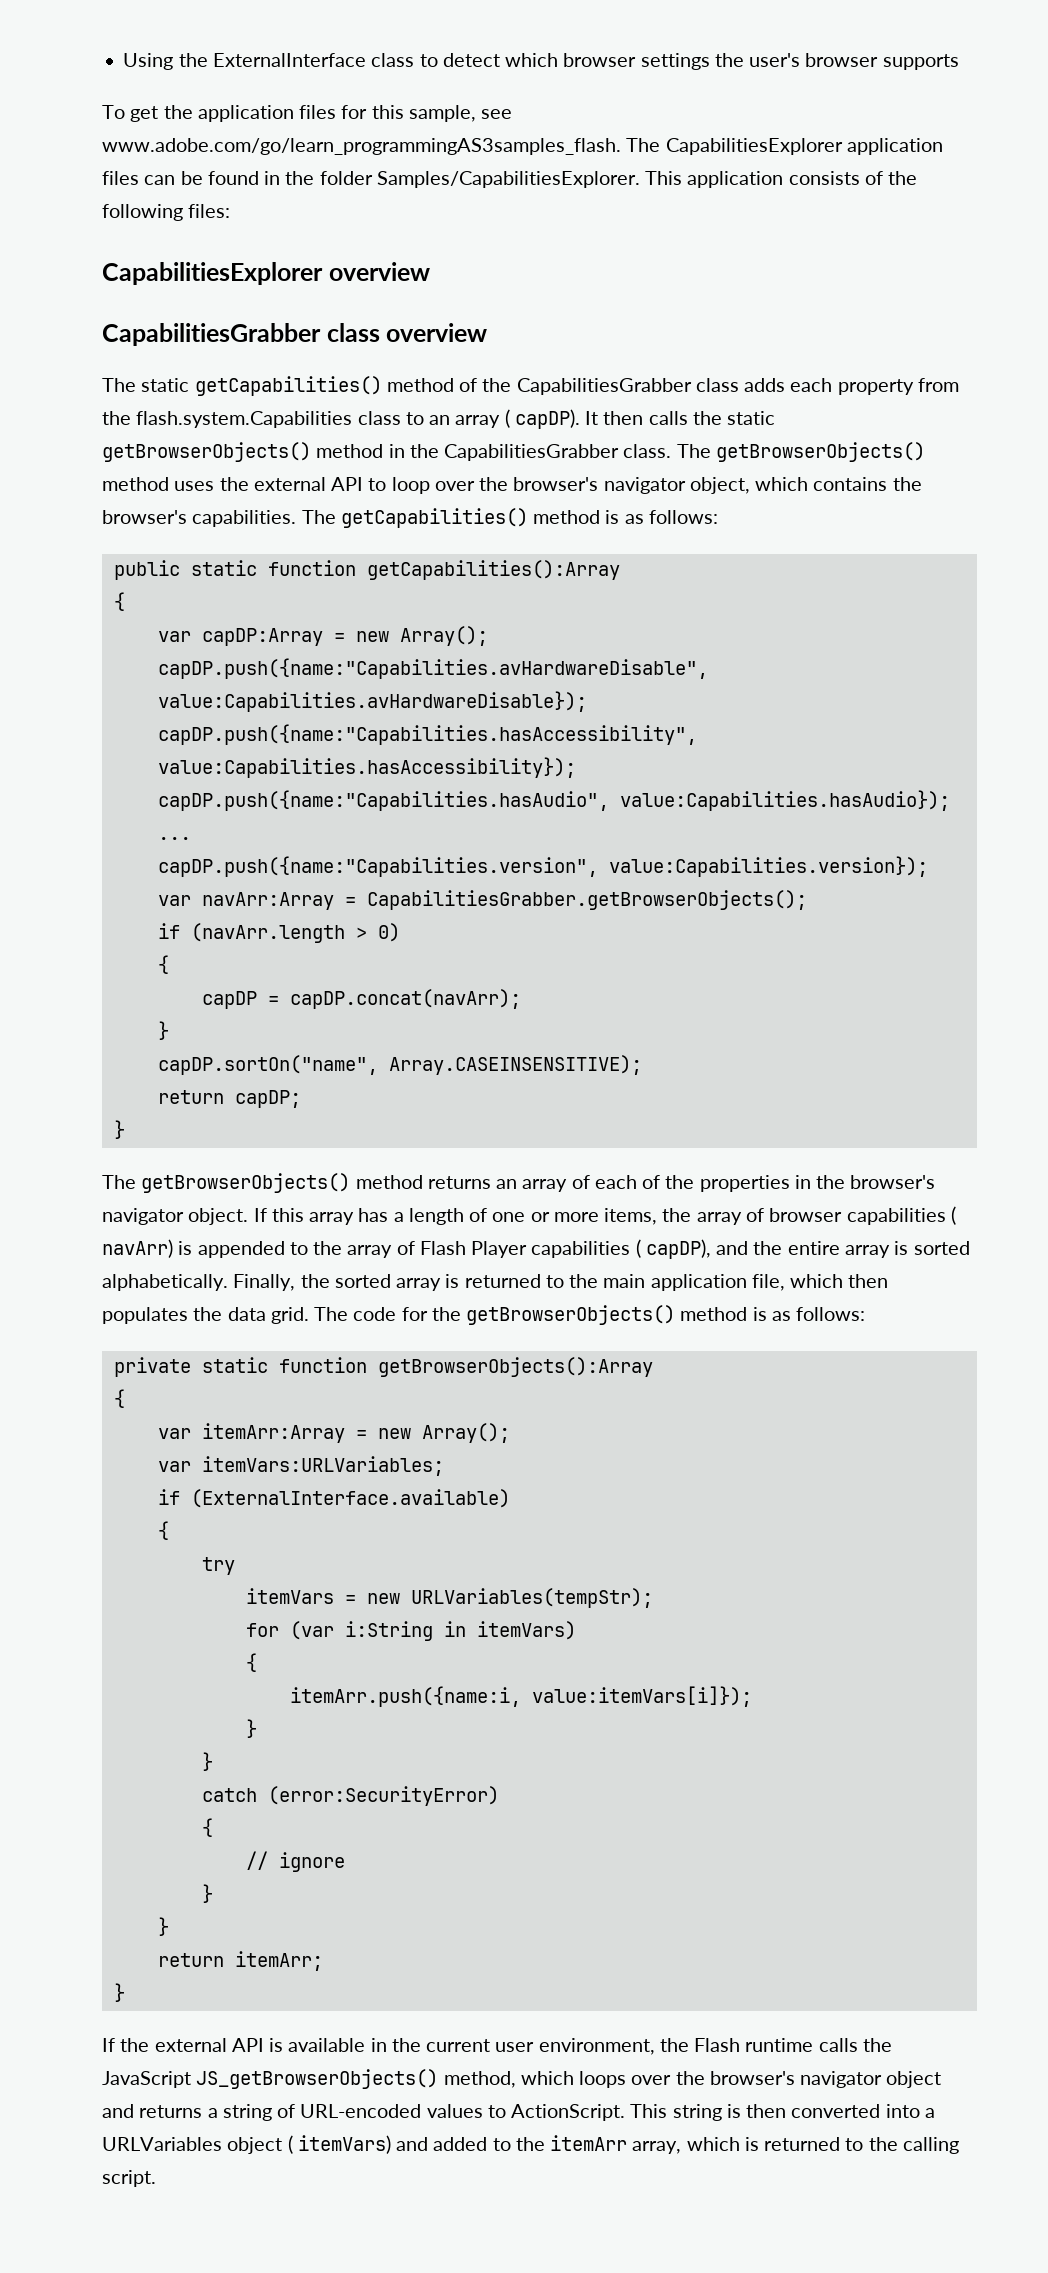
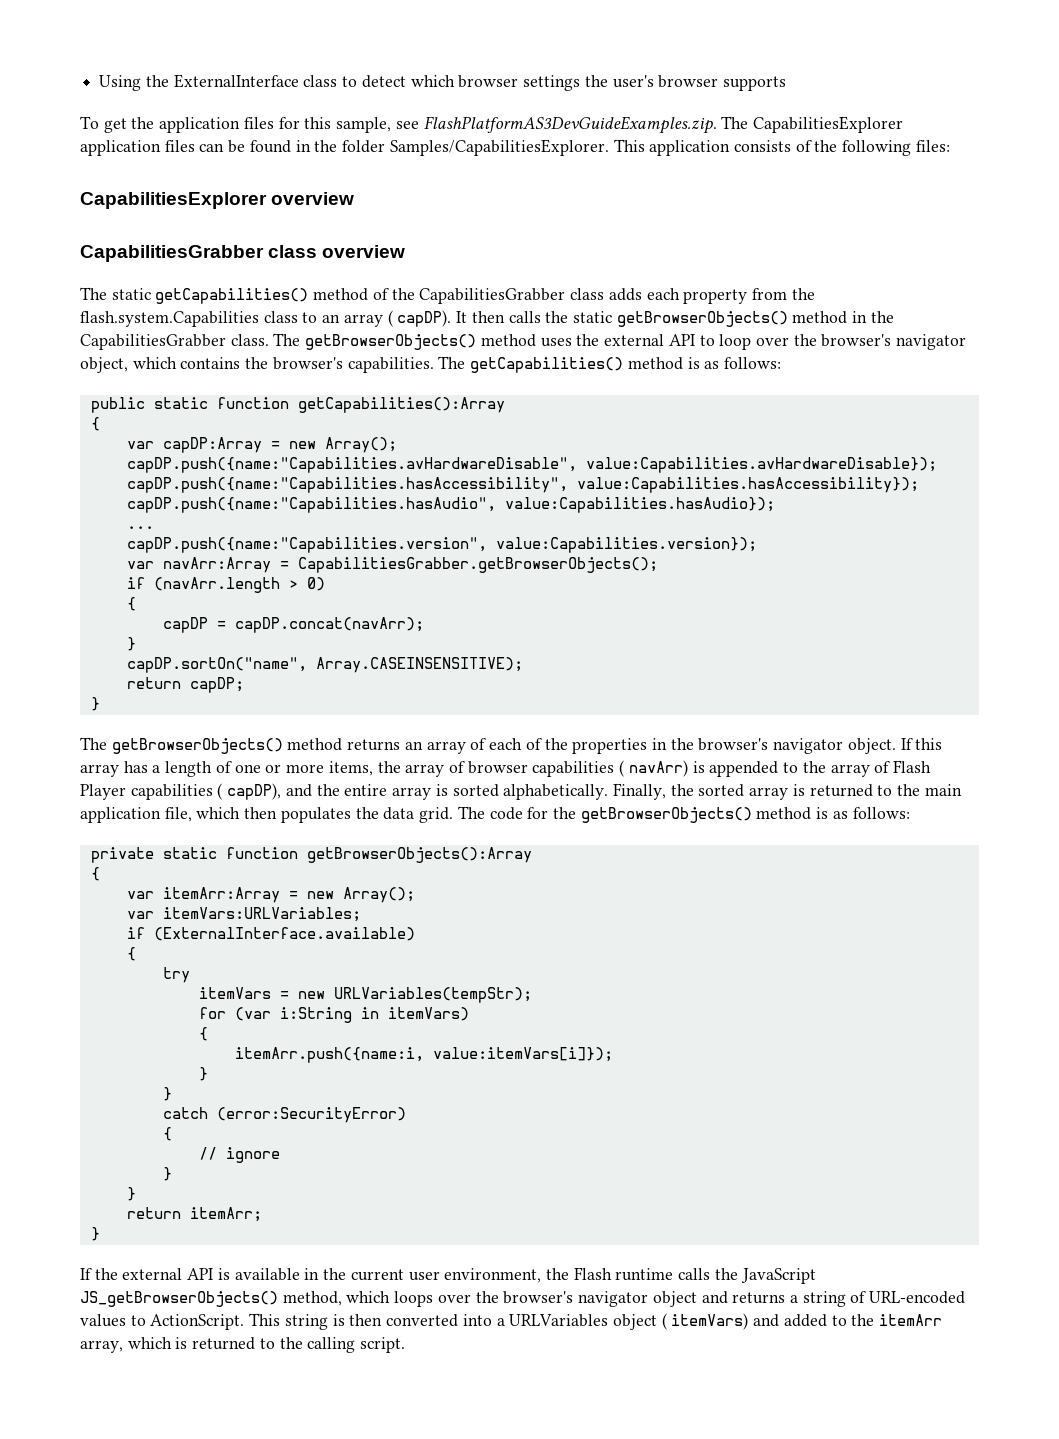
- To get the application files for this sample, see www.adobe.com/go/learn_programmingAS3samples_flash. The CapabilitiesExplorer application files can be found in the folder Samples/CapabilitiesExplorer.
+ To get the application files for this sample, see FlashPlatformAS3DevGuideExamples.zip. The CapabilitiesExplorer application files can be found in the folder Samples/CapabilitiesExplorer.

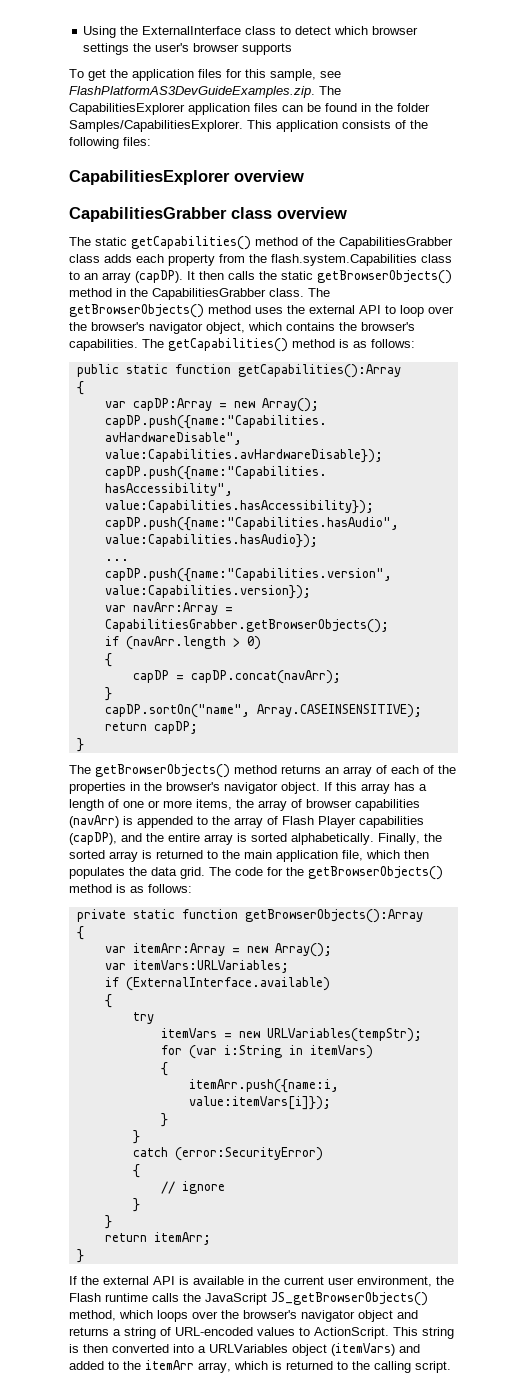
- The static getCapabilities() method of the CapabilitiesGrabber class adds each property from the flash.system.Capabilities class to an array ( capDP).
+ The static getCapabilities() method of the CapabilitiesGrabber class adds each property from the flash.system.Capabilities class to an array (capDP).
- If this array has a length of one or more items, the array of browser capabilities ( navArr) is appended to the array of Flash Player capabilities ( capDP), and the entire array is sorted alphabetically.
+ If this array has a length of one or more items, the array of browser capabilities (navArr) is appended to the array of Flash Player capabilities (capDP), and the entire array is sorted alphabetically.
- This string is then converted into a URLVariables object ( itemVars) and added to the itemArr array, which is returned to the calling script.
+ This string is then converted into a URLVariables object (itemVars) and added to the itemArr array, which is returned to the calling script.

